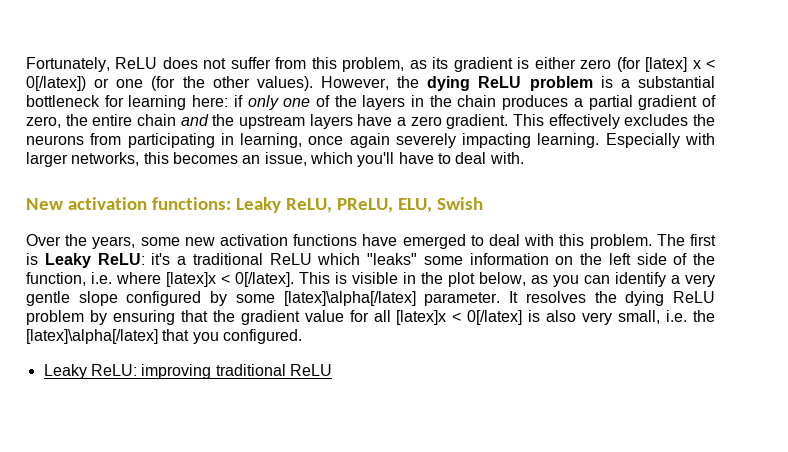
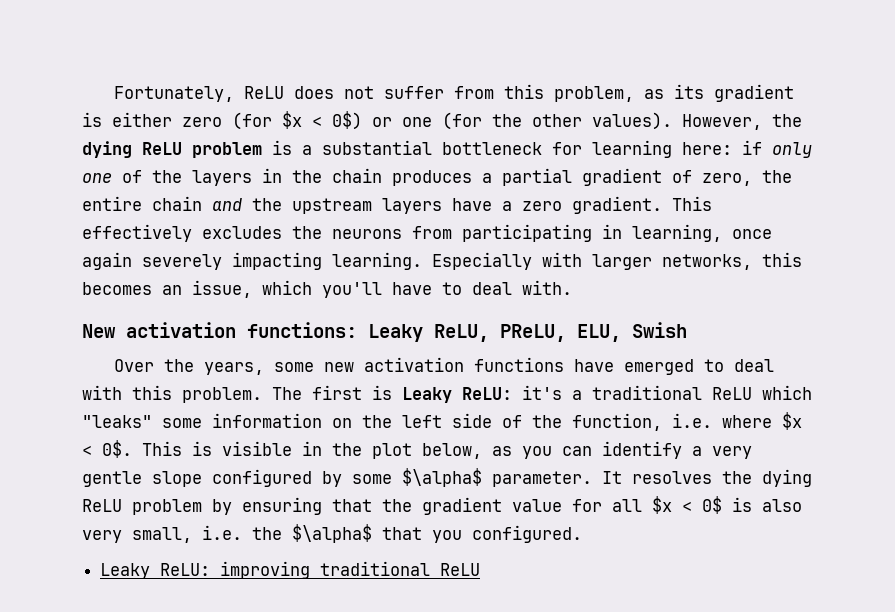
- Fortunately, ReLU does not suffer from this problem, as its gradient is either zero (for [latex] x < 0[/latex]) or one (for the other values).
+ Fortunately, ReLU does not suffer from this problem, as its gradient is either zero (for $x < 0$) or one (for the other values).
- The first is Leaky ReLU: it's a traditional ReLU which "leaks" some information on the left side of the function, i.e. where [latex]x < 0[/latex].
+ The first is Leaky ReLU: it's a traditional ReLU which "leaks" some information on the left side of the function, i.e. where $x < 0$.
- This is visible in the plot below, as you can identify a very gentle slope configured by some [latex]\alpha[/latex] parameter.
+ This is visible in the plot below, as you can identify a very gentle slope configured by some $\alpha$ parameter.
- It resolves the dying ReLU problem by ensuring that the gradient value for all [latex]x < 0[/latex] is also very small, i.e. the [latex]\alpha[/latex] that you configured.
+ It resolves the dying ReLU problem by ensuring that the gradient value for all $x < 0$ is also very small, i.e. the $\alpha$ that you configured.

